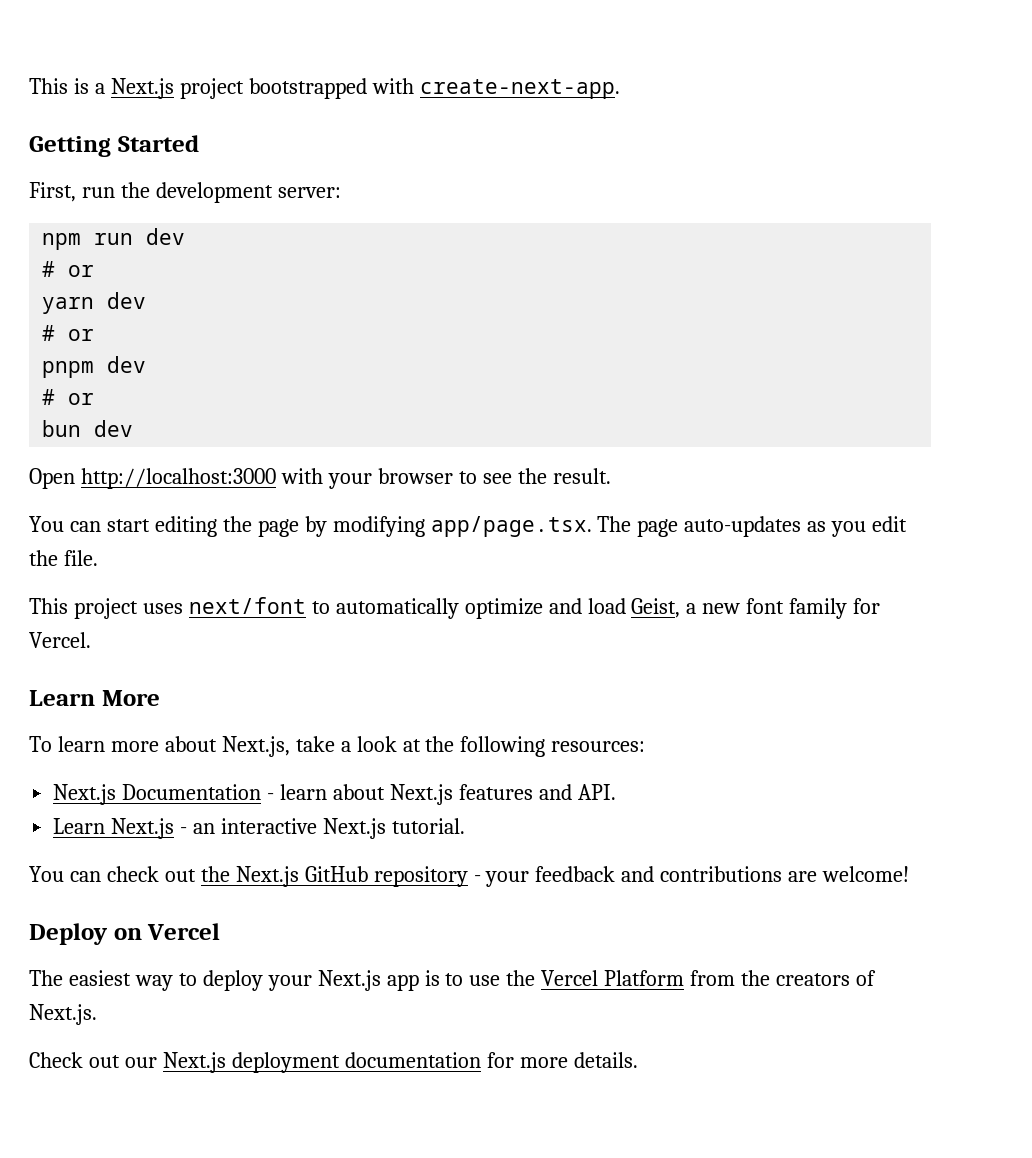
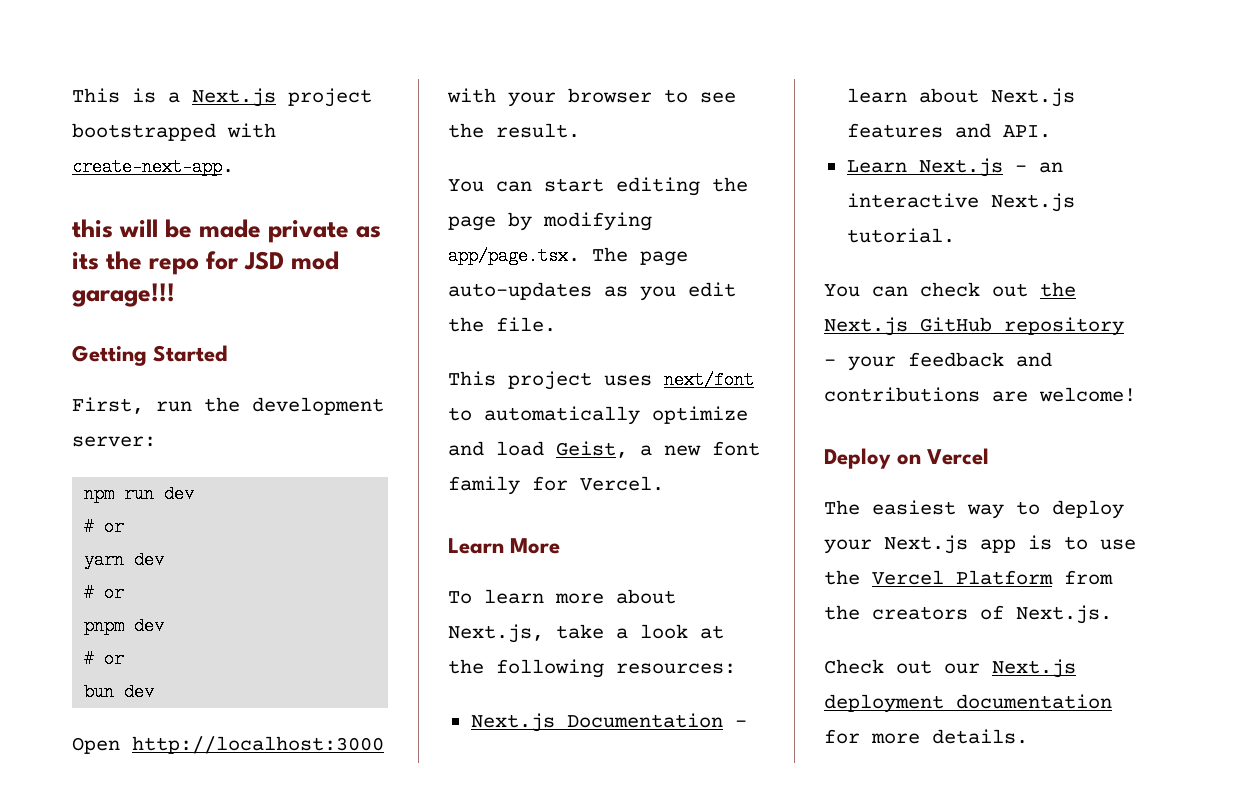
+ this will be made private as its the repo for JSD mod garage!!!

